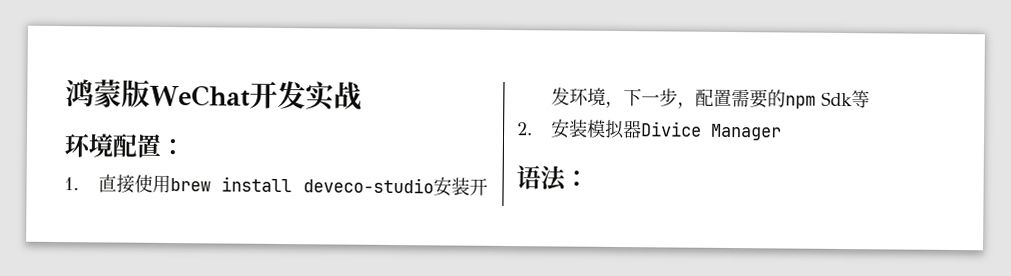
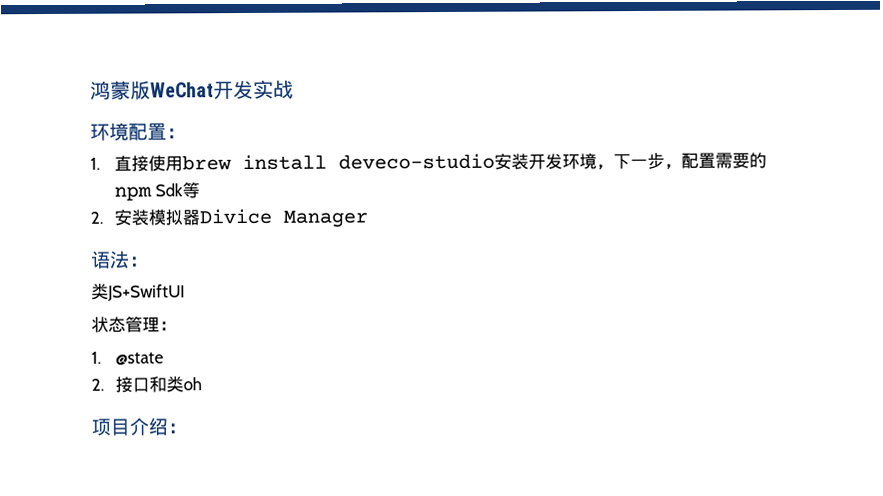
+ 类JS+SwiftUI
+ 状态管理：
+ 1. @state
+ 2.接口和类oh
+ 项目介绍：

